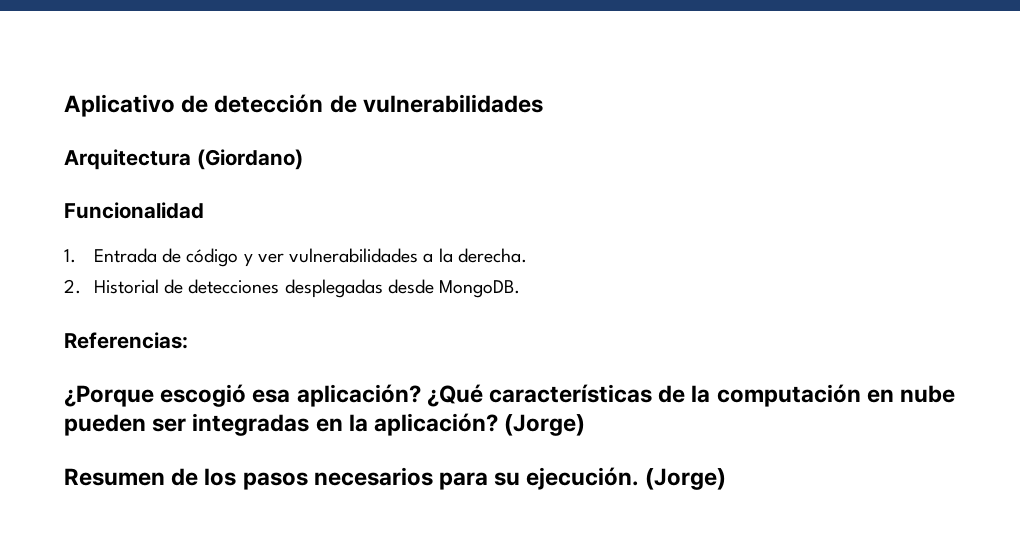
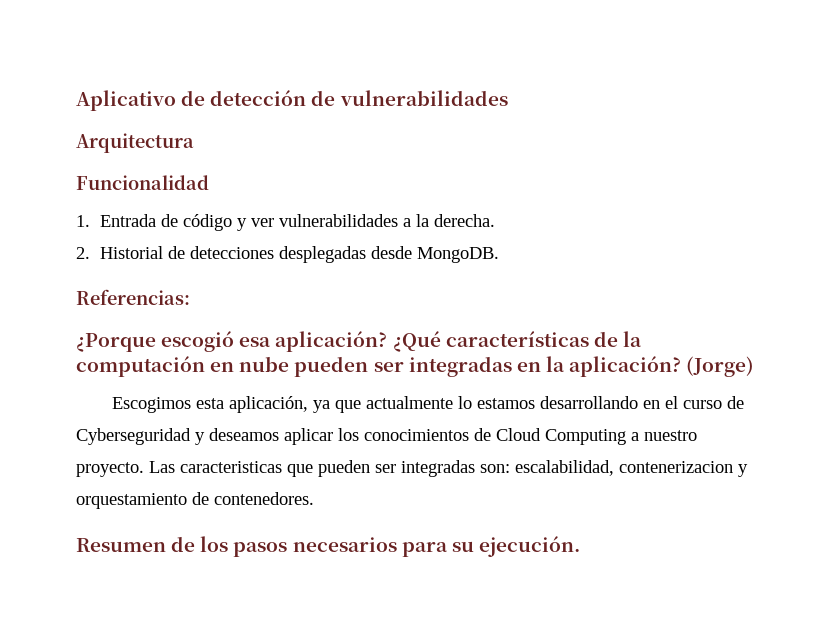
- Arquitectura (Giordano)
+ Arquitectura
+ Escogimos esta aplicación, ya que actualmente lo estamos desarrollando en el curso de Cyberseguridad y deseamos aplicar los conocimientos de Cloud Computing a nuestro proyecto. Las caracteristicas que pueden ser integradas son: escalabilidad, contenerizacion y orquestamiento de contenedores.
- Resumen de los pasos necesarios para su ejecución. (Jorge)
+ Resumen de los pasos necesarios para su ejecución.

